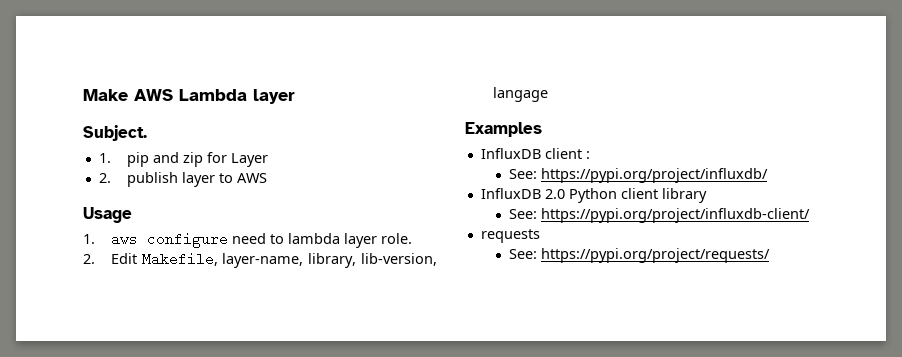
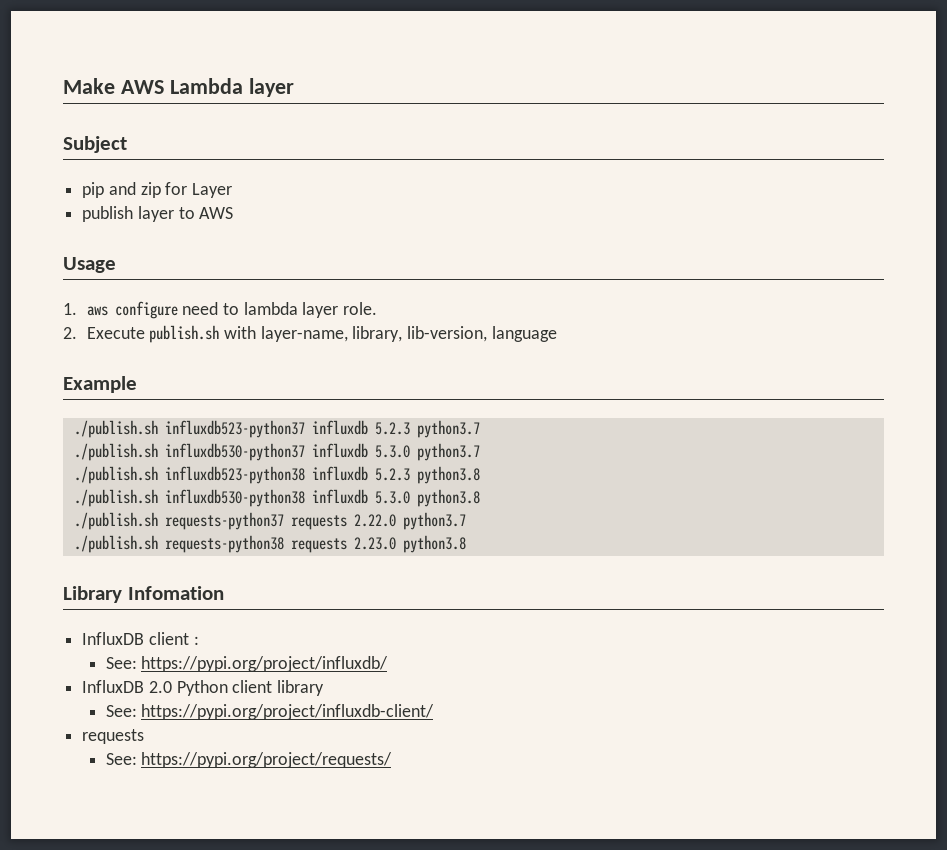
- Subject.
- 1. pip and zip for Layer
+ Subject
+ pip and zip for Layer
- 2. publish layer to AWS
+ publish layer to AWS
- 2. Edit Makefile, layer-name, library, lib-version, langage
- Examples
+ 2. Execute publish.sh with layer-name, library, lib-version, language
+ Example
+ ./publish.sh influxdb523-python37 influxdb 5.2.3 python3.7
+ ./publish.sh influxdb530-python37 influxdb 5.3.0 python3.7
+ ./publish.sh influxdb523-python38 influxdb 5.2.3 python3.8
+ ./publish.sh influxdb530-python38 influxdb 5.3.0 python3.8
+ ./publish.sh requests-python37 requests 2.22.0 python3.7
+ ./publish.sh requests-python38 requests 2.23.0 python3.8
+ Library Infomation

